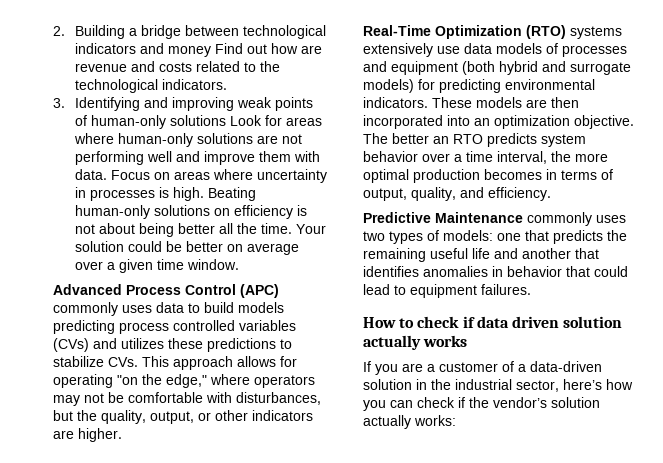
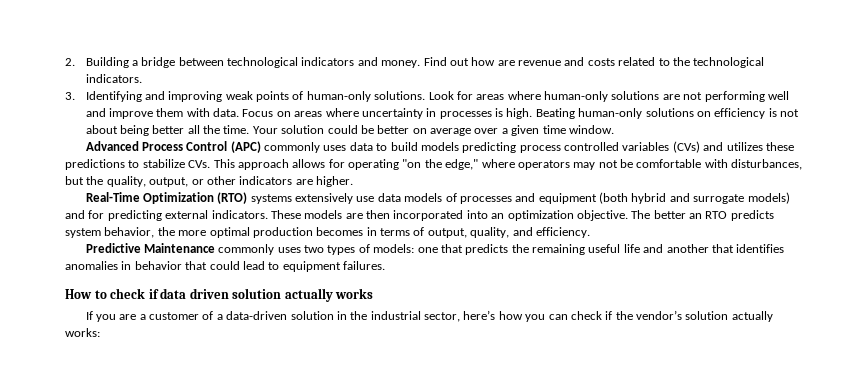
- 2. Building a bridge between technological indicators and money Find out how are revenue and costs related to the technological indicators.
+ 2. Building a bridge between technological indicators and money. Find out how are revenue and costs related to the technological indicators.
- 3. Identifying and improving weak points of human-only solutions Look for areas where human-only solutions are not performing well and improve them with data.
+ 3. Identifying and improving weak points of human-only solutions. Look for areas where human-only solutions are not performing well and improve them with data.
- Real-Time Optimization (RTO) systems extensively use data models of processes and equipment (both hybrid and surrogate models) for predicting environmental indicators.
+ Real-Time Optimization (RTO) systems extensively use data models of processes and equipment (both hybrid and surrogate models) and for predicting external indicators.
- The better an RTO predicts system behavior over a time interval, the more optimal production becomes in terms of output, quality, and efficiency.
+ The better an RTO predicts system behavior, the more optimal production becomes in terms of output, quality, and efficiency.

